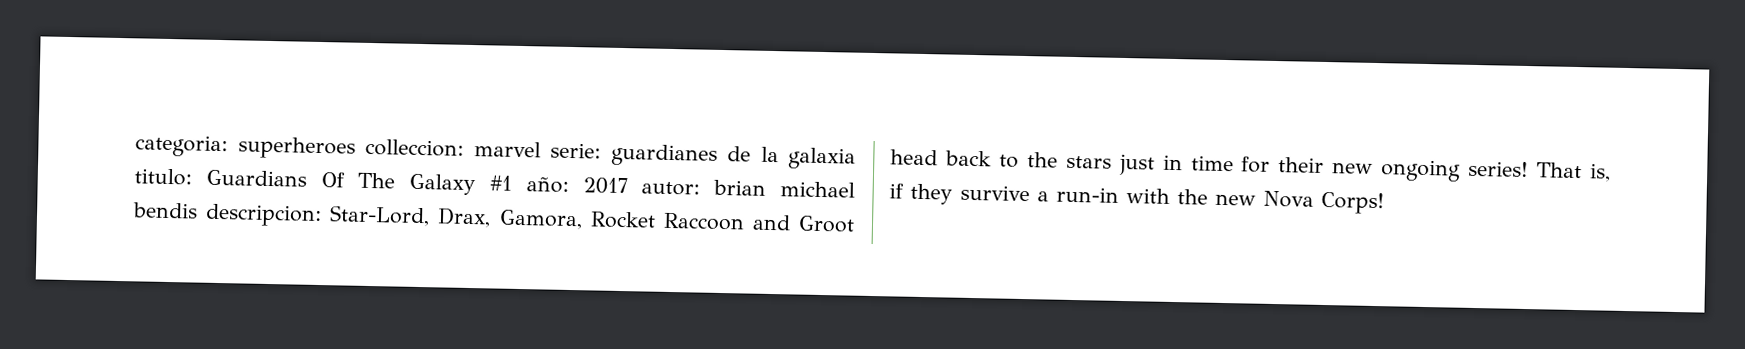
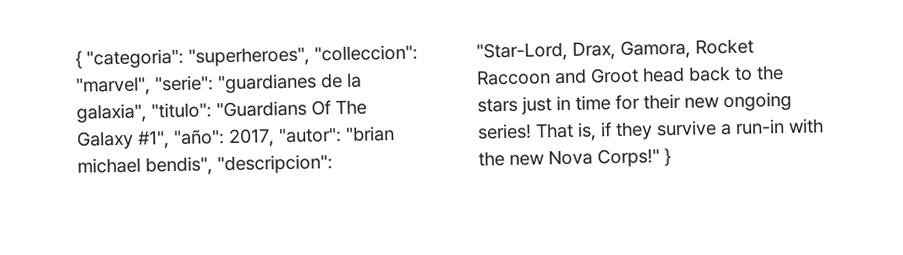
- categoria: superheroes colleccion: marvel serie: guardianes de la galaxia titulo: Guardians Of The Galaxy #1 año: 2017 autor: brian michael bendis descripcion: Star-Lord, Drax, Gamora, Rocket Raccoon and Groot head back to the stars just in time for their new ongoing series!
+ { "categoria": "superheroes", "colleccion": "marvel", "serie": "guardianes de la galaxia", "titulo": "Guardians Of The Galaxy #1", "año": 2017, "autor": "brian michael bendis", "descripcion": "Star-Lord, Drax, Gamora, Rocket Raccoon and Groot head back to the stars just in time for their new ongoing series!
- That is, if they survive a run-in with the new Nova Corps!
+ That is, if they survive a run-in with the new Nova Corps!" }

